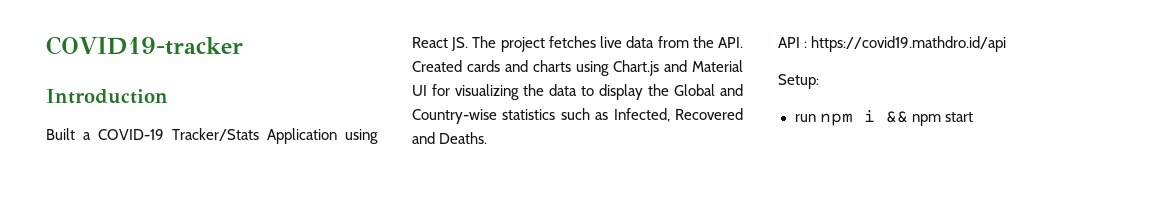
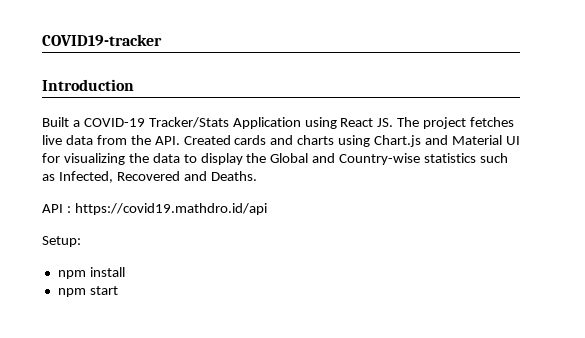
- run npm i && npm start
+ npm install
+ npm start

